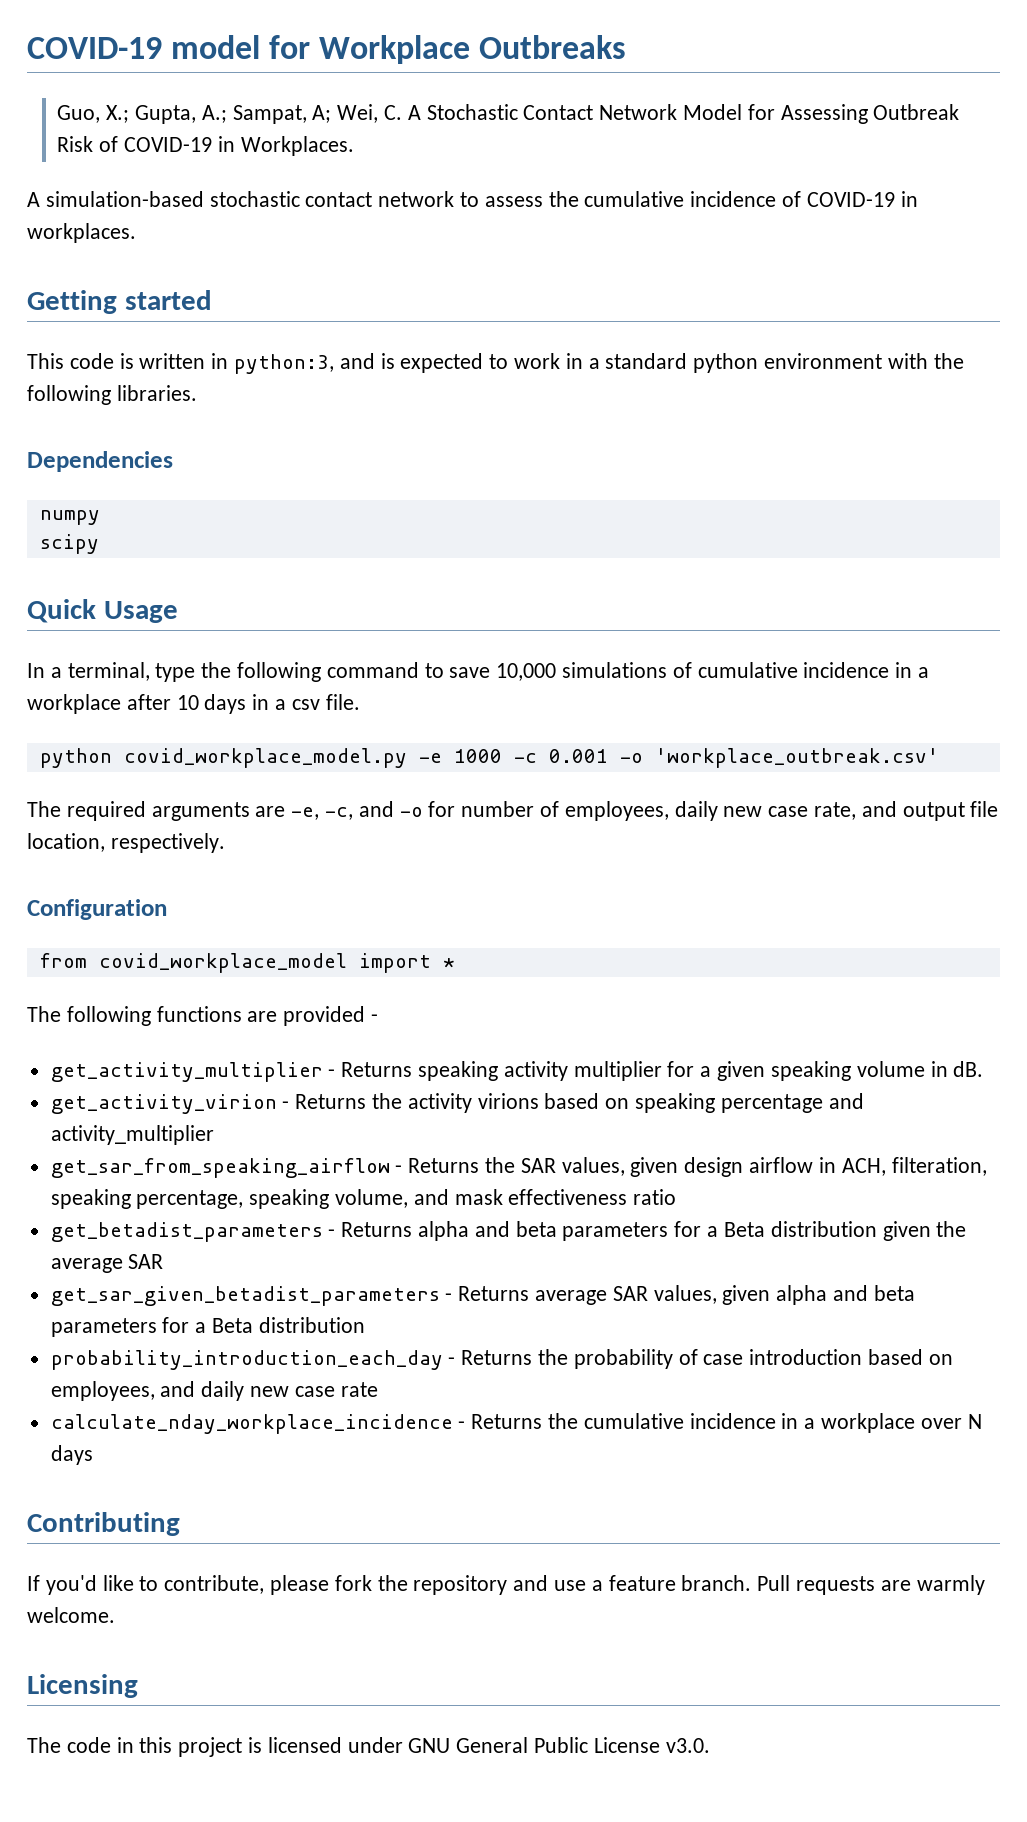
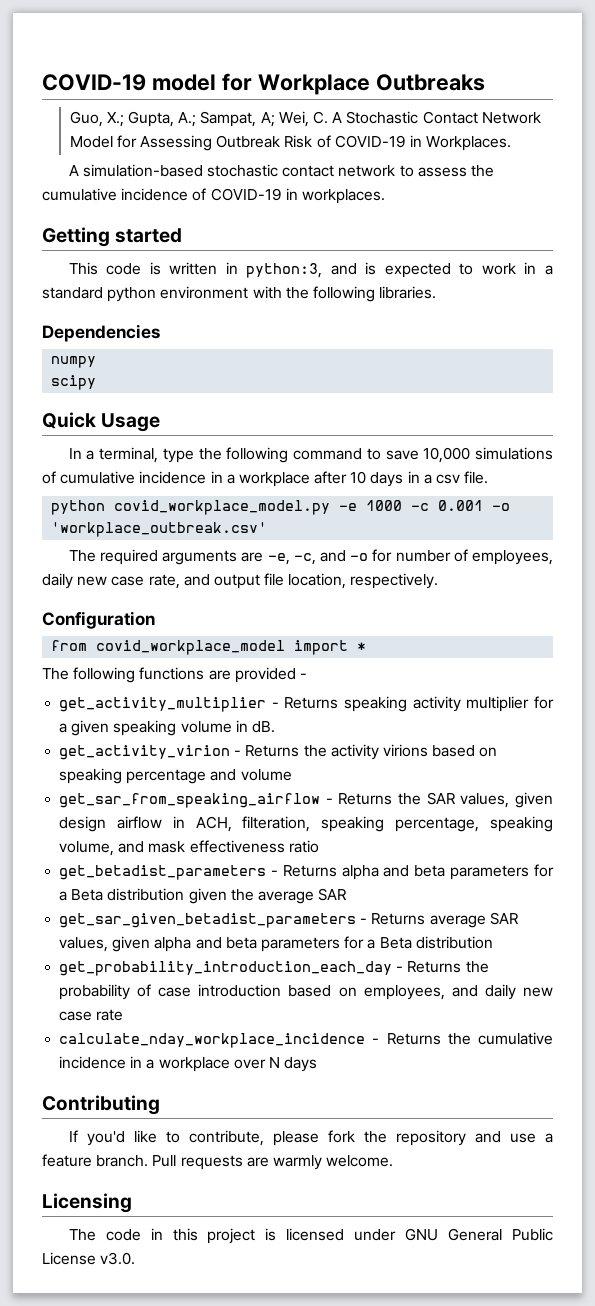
- get_activity_virion - Returns the activity virions based on speaking percentage and activity_multiplier
+ get_activity_virion - Returns the activity virions based on speaking percentage and volume
- probability_introduction_each_day - Returns the probability of case introduction based on employees, and daily new case rate
+ get_probability_introduction_each_day - Returns the probability of case introduction based on employees, and daily new case rate

